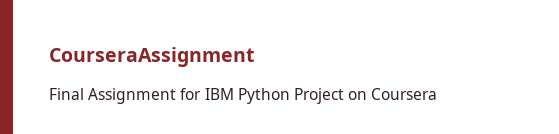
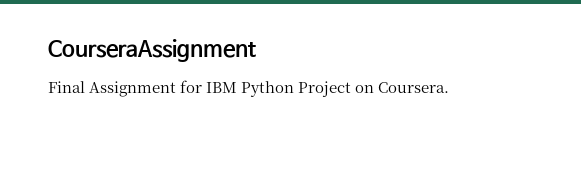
- Final Assignment for IBM Python Project on Coursera
+ Final Assignment for IBM Python Project on Coursera.

